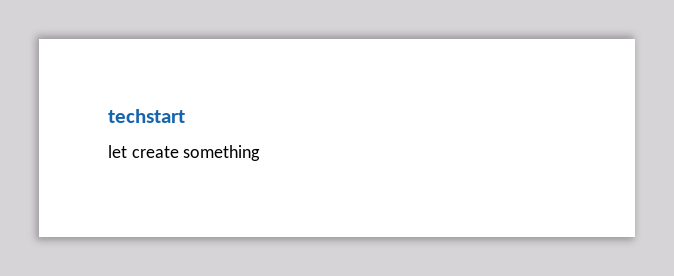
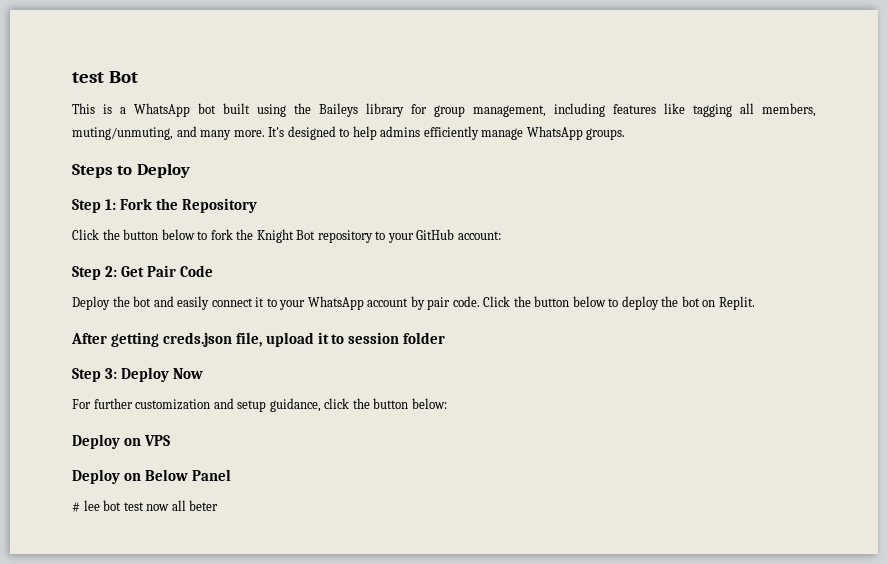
- techstart
- let create something
+ test Bot
+ This is a WhatsApp bot built using the Baileys library for group management, including features like tagging all members, muting/unmuting, and many more. It's designed to help admins efficiently manage WhatsApp groups.
+ Steps to Deploy
+ Step 1: Fork the Repository
+ Click the button below to fork the Knight Bot repository to your GitHub account:
+ Step 2: Get Pair Code
+ Deploy the bot and easily connect it to your WhatsApp account by pair code. Click the button below to deploy the bot on Replit.
+ After getting creds.json file, upload it to session folder
+ Step 3: Deploy Now
+ For further customization and setup guidance, click the button below:
+ Deploy on VPS
+ Deploy on Below Panel
+ # lee bot test now all beter

